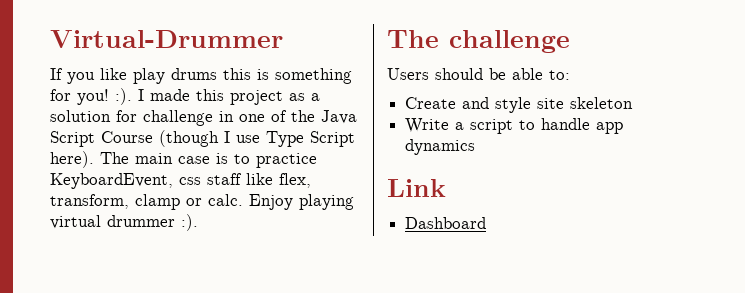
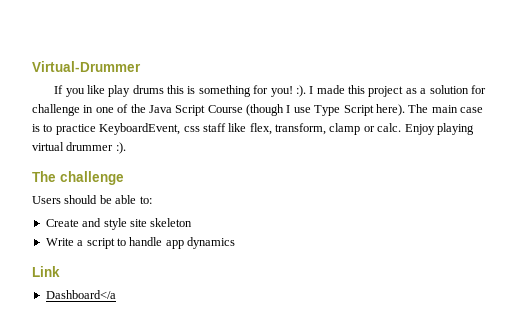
- Dashboard
+ Dashboard</a

